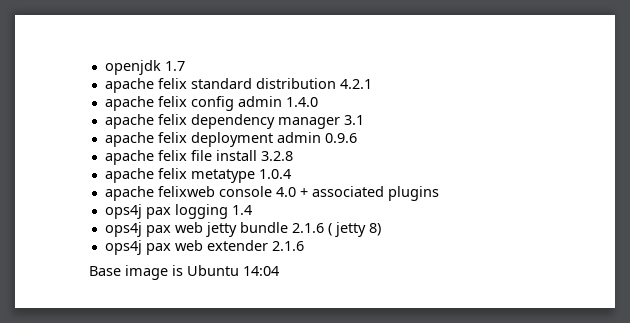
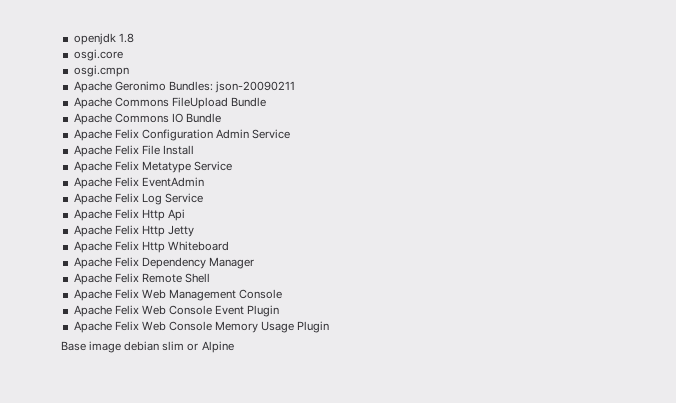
- openjdk 1.7
- apache felix standard distribution 4.2.1
- apache felix config admin 1.4.0
- apache felix dependency manager 3.1
- apache felix deployment admin 0.9.6
- apache felix file install 3.2.8
- apache felix metatype 1.0.4
- apache felixweb console 4.0 + associated plugins
- ops4j pax logging 1.4
- ops4j pax web jetty bundle 2.1.6 ( jetty 8)
- ops4j pax web extender 2.1.6
- Base image is Ubuntu 14:04
+ openjdk 1.8
+ osgi.core
+ osgi.cmpn
+ Apache Geronimo Bundles: json-20090211
+ Apache Commons FileUpload Bundle
+ Apache Commons IO Bundle
+ Apache Felix Configuration Admin Service
+ Apache Felix File Install
+ Apache Felix Metatype Service
+ Apache Felix EventAdmin
+ Apache Felix Log Service
+ Apache Felix Http Api
+ Apache Felix Http Jetty
+ Apache Felix Http Whiteboard
+ Apache Felix Dependency Manager
+ Apache Felix Remote Shell
+ Apache Felix Web Management Console
+ Apache Felix Web Console Event Plugin
+ Apache Felix Web Console Memory Usage Plugin
+ Base image debian slim or Alpine

